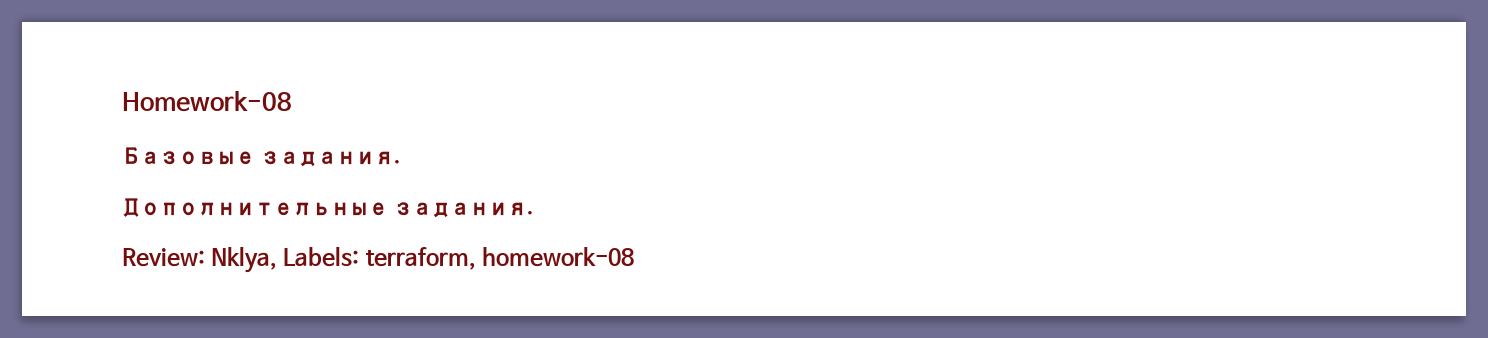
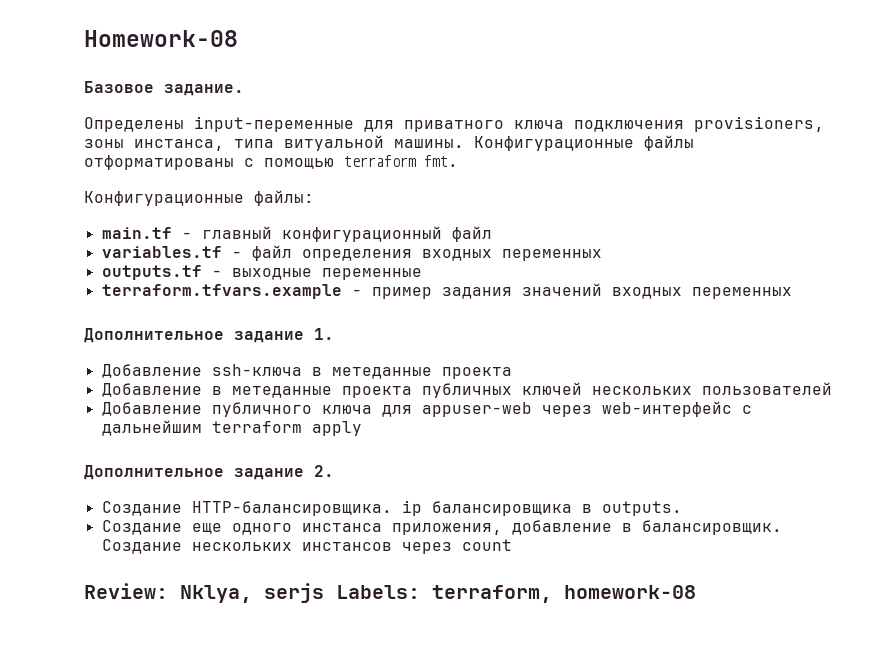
- Базовые задания.
- Дополнительные задания.
+ Базовое задание.
+ Определены input-переменные для приватного ключа подключения provisioners, зоны инстанса, типа витуальной машины. Конфигурационные файлы отформатированы с помощью terraform fmt.
+ Конфигурационные файлы:
+ main.tf - главный конфигурационный файл
+ variables.tf - файл определения входных переменных
+ outputs.tf - выходные переменные
+ terraform.tfvars.example - пример задания значений входных переменных
+ Дополнительное задание 1.
+ Добавление ssh-ключа в метеданные проекта
+ Добавление в метеданные проекта публичных ключей нескольких пользователей
+ Добавление публичного ключа для appuser-web через web-интерфейс с дальнейшим terraform apply
+ Дополнительное задание 2.
+ Создание HTTP-балансировщика. ip балансировщика в outputs.
+ Создание еще одного инстанса приложения, добавление в балансировщик. Создание нескольких инстансов через count
- Review: Nklya, Labels: terraform, homework-08
+ Review: Nklya, serjs Labels: terraform, homework-08

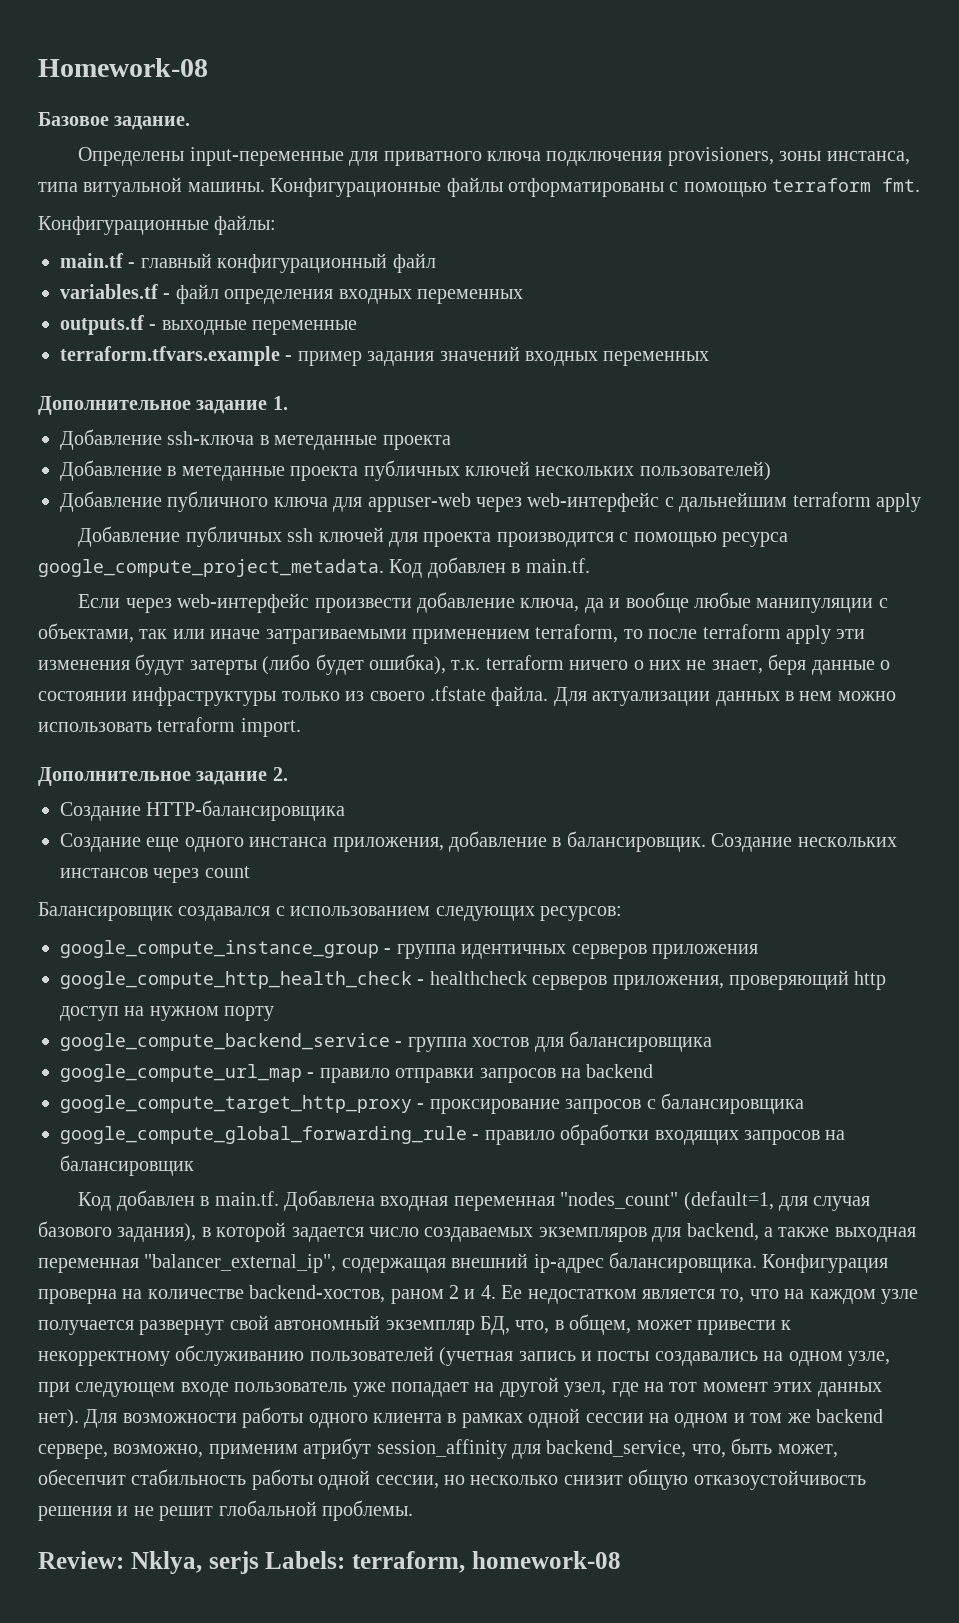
- Добавление в метеданные проекта публичных ключей нескольких пользователей
+ Добавление в метеданные проекта публичных ключей нескольких пользователей)
+ Добавление публичных ssh ключей для проекта производится с помощью ресурса google_compute_project_metadata. Код добавлен в main.tf.
+ Если через web-интерфейс произвести добавление ключа, да и вообще любые манипуляции с объектами, так или иначе затрагиваемыми применением terraform, то после terraform apply эти изменения будут затерты (либо будет ошибка), т.к. terraform ничего о них не знает, беря данные о состоянии инфраструктуры только из своего .tfstate файла. Для актуализации данных в нем можно использовать terraform import.
- Создание HTTP-балансировщика. ip балансировщика в outputs.
+ Создание HTTP-балансировщика
+ Балансировщик создавался с использованием следующих ресурсов:
+ google_compute_instance_group - группа идентичных серверов приложения
+ google_compute_http_health_check - healthcheck серверов приложения, проверяющий http доступ на нужном порту
+ google_compute_backend_service - группа хостов для балансировщика
+ google_compute_url_map - правило отправки запросов на backend
+ google_compute_target_http_proxy - проксирование запросов c балансировщика
+ google_compute_global_forwarding_rule - правило обработки входящих запросов на балансировщик
+ Код добавлен в main.tf. Добавлена входная переменная "nodes_count" (default=1, для случая базового задания), в которой задается число создаваемых экземпляров для backend, а также выходная переменная "balancer_external_ip", содержащая внешний ip-адрес балансировщика. Конфигурация проверна на количестве backend-хостов, раном 2 и 4. Ее недостатком является то, что на каждом узле получается развернут свой автономный экземпляр БД, что, в общем, может привести к некорректному обслуживанию пользователей (учетная запись и посты создавались на одном узле, при следующем входе пользователь уже попадает на другой узел, где на тот момент этих данных нет). Для возможности работы одного клиента в рамках одной сессии на одном и том же backend сервере, возможно, применим атрибут session_affinity для backend_service, что, быть может, обесепчит стабильность работы одной сессии, но несколько снизит общую отказоустойчивость решения и не решит глобальной проблемы.

